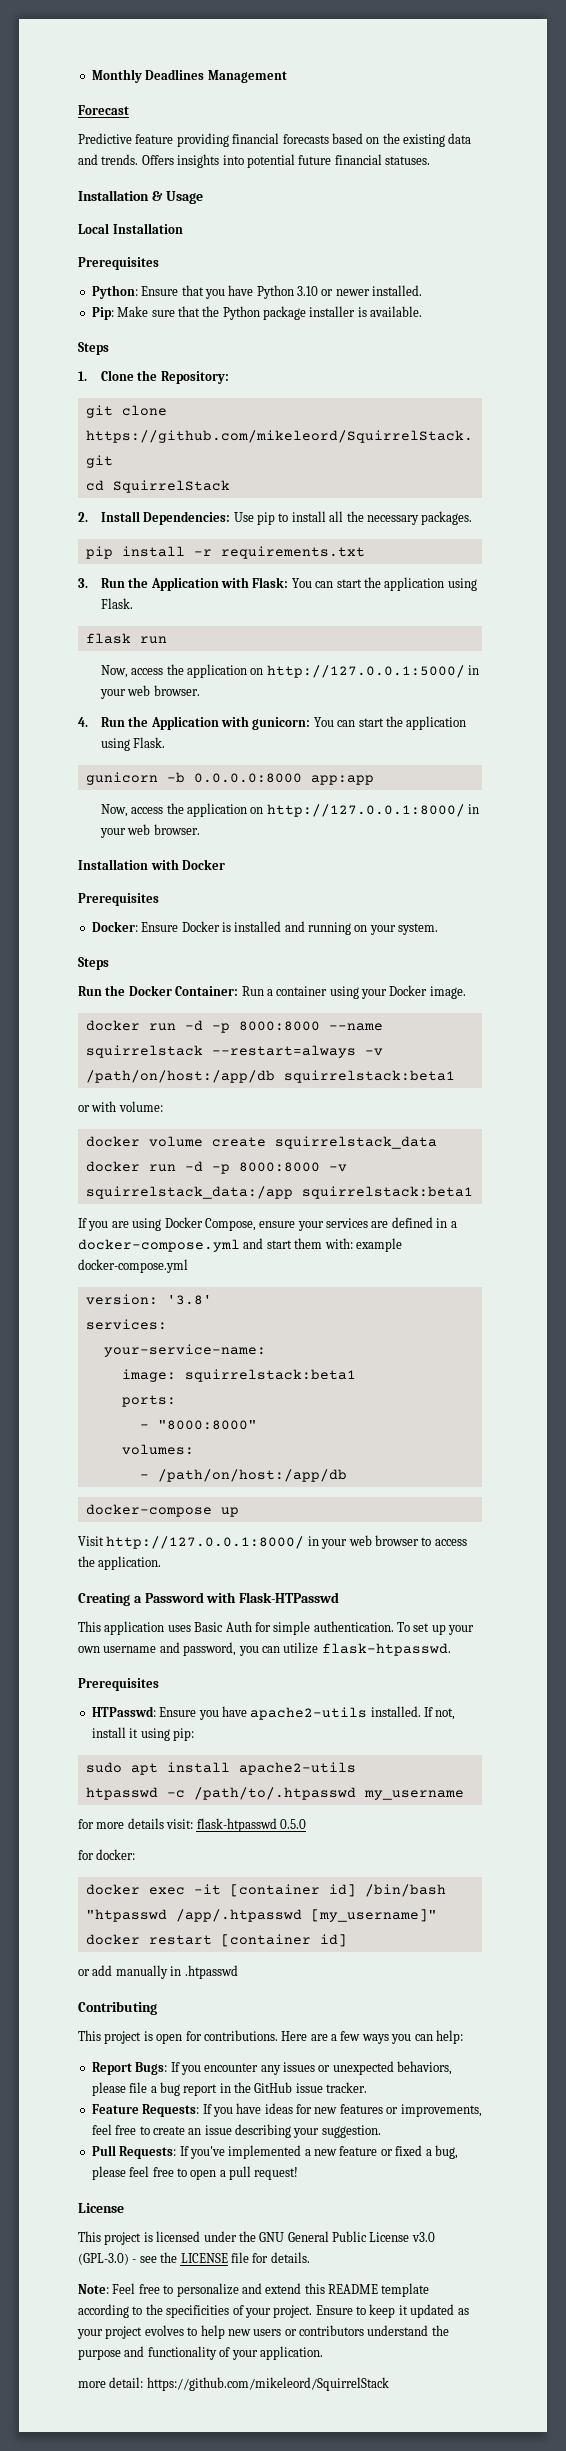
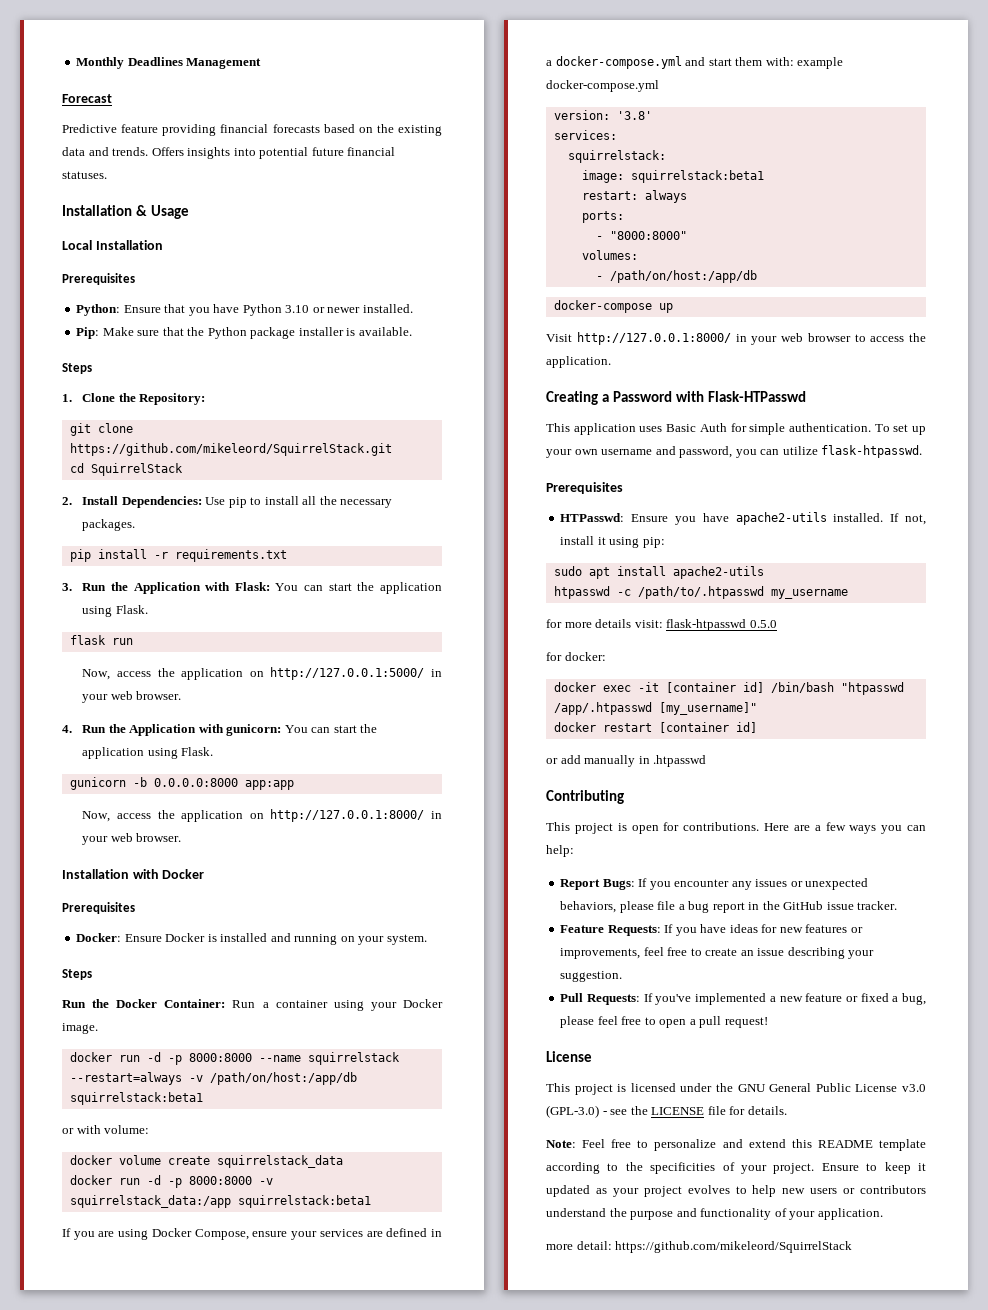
- your-service-name:
+ squirrelstack:
+ restart: always

